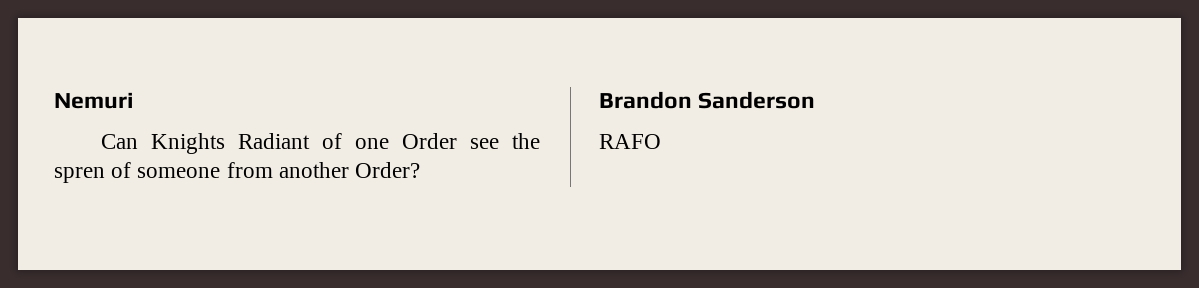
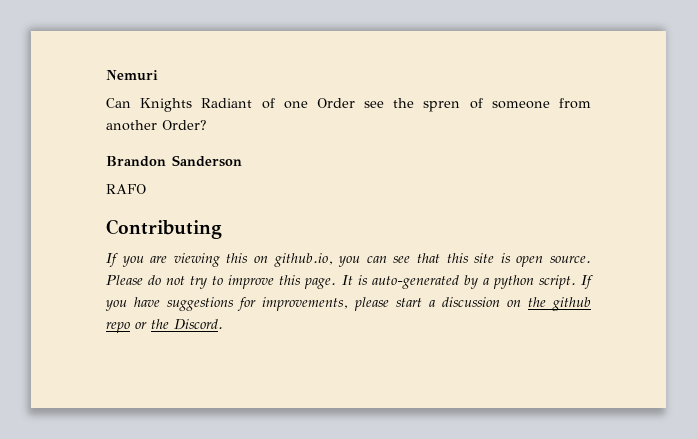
+ Contributing
+ If you are viewing this on github.io, you can see that this site is open source. Please do not try to improve this page. It is auto-generated by a python script. If you have suggestions for improvements, please start a discussion on the github repo or the Discord.

